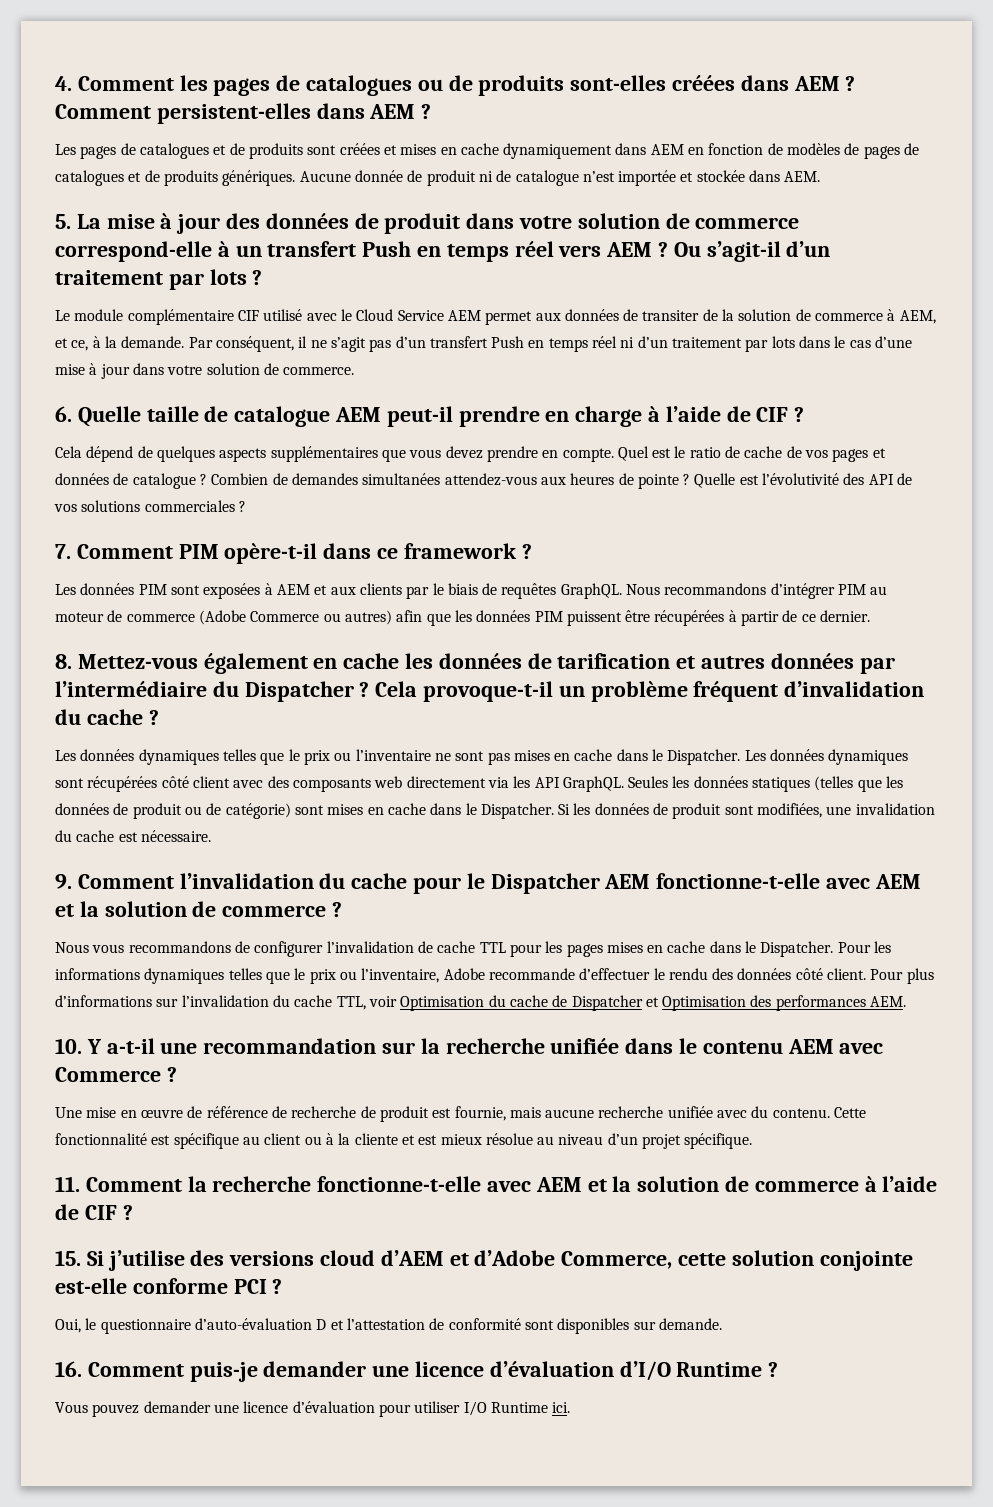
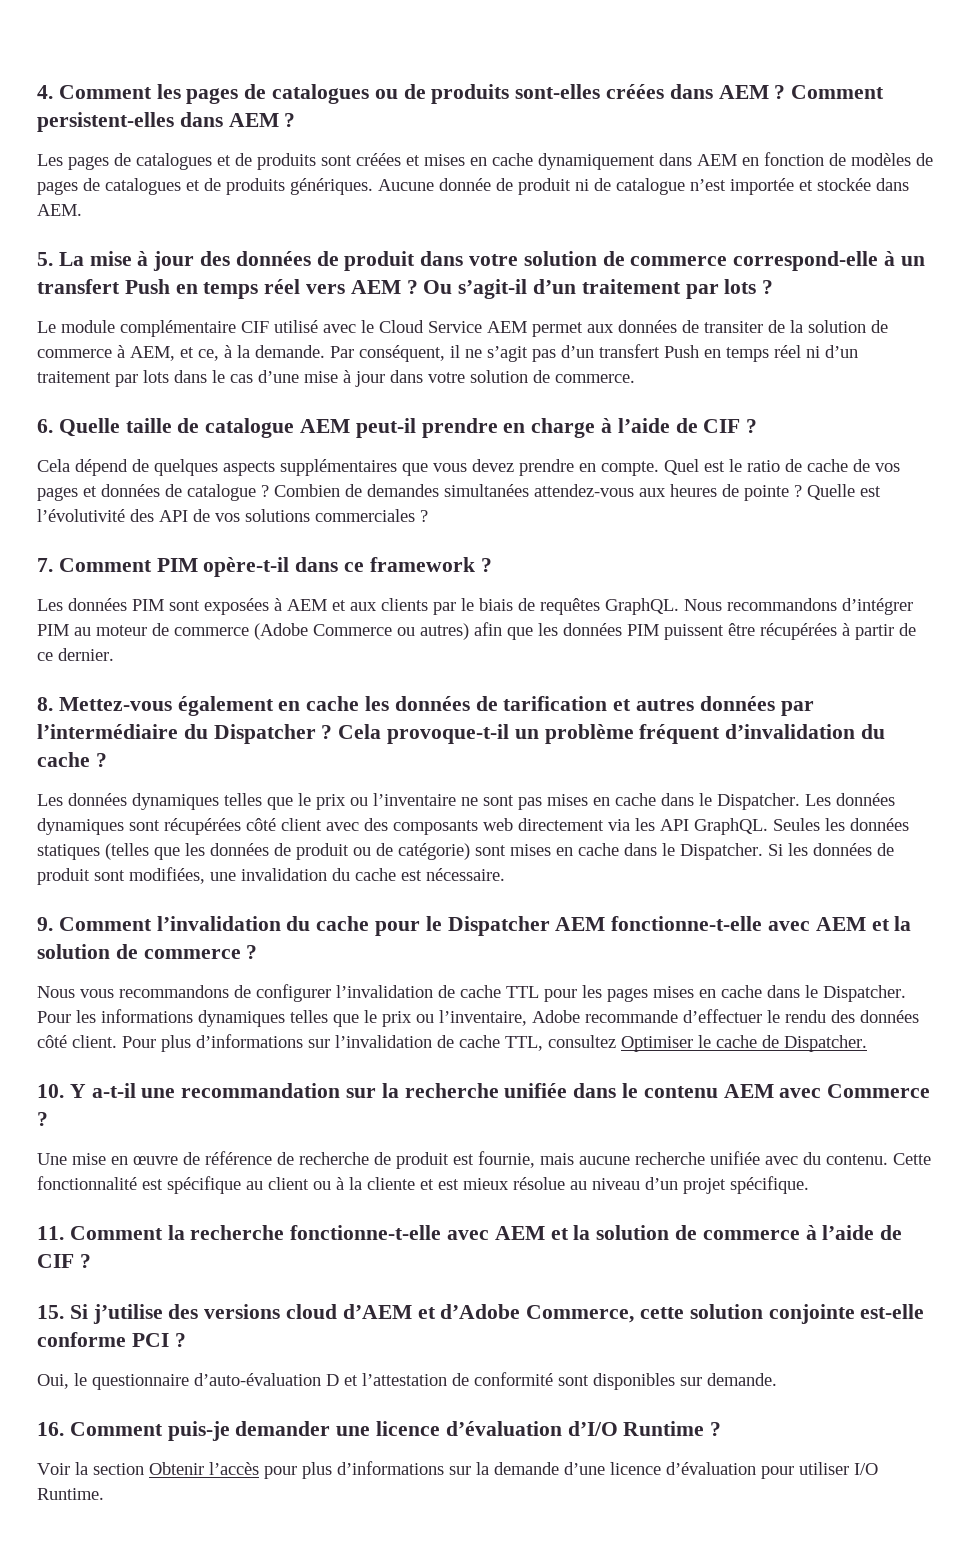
- Pour plus d’informations sur l’invalidation du cache TTL, voir Optimisation du cache de Dispatcher et Optimisation des performances AEM.
+ Pour plus d’informations sur l’invalidation de cache TTL, consultez Optimiser le cache de Dispatcher.
- Vous pouvez demander une licence d’évaluation pour utiliser I/O Runtime ici.
+ Voir la section Obtenir l’accès pour plus d’informations sur la demande d’une licence d’évaluation pour utiliser I/O Runtime.

